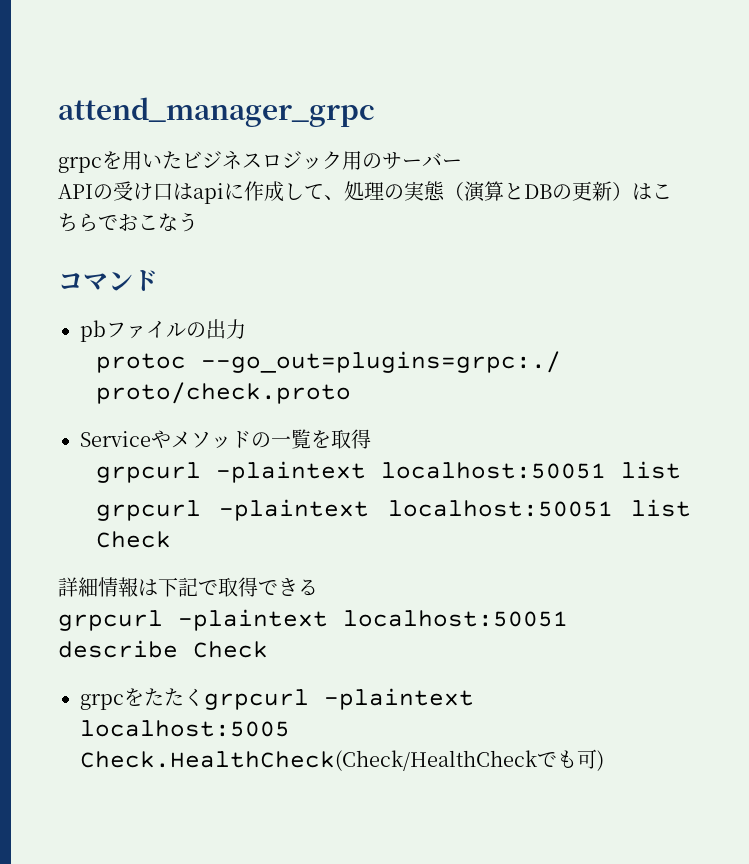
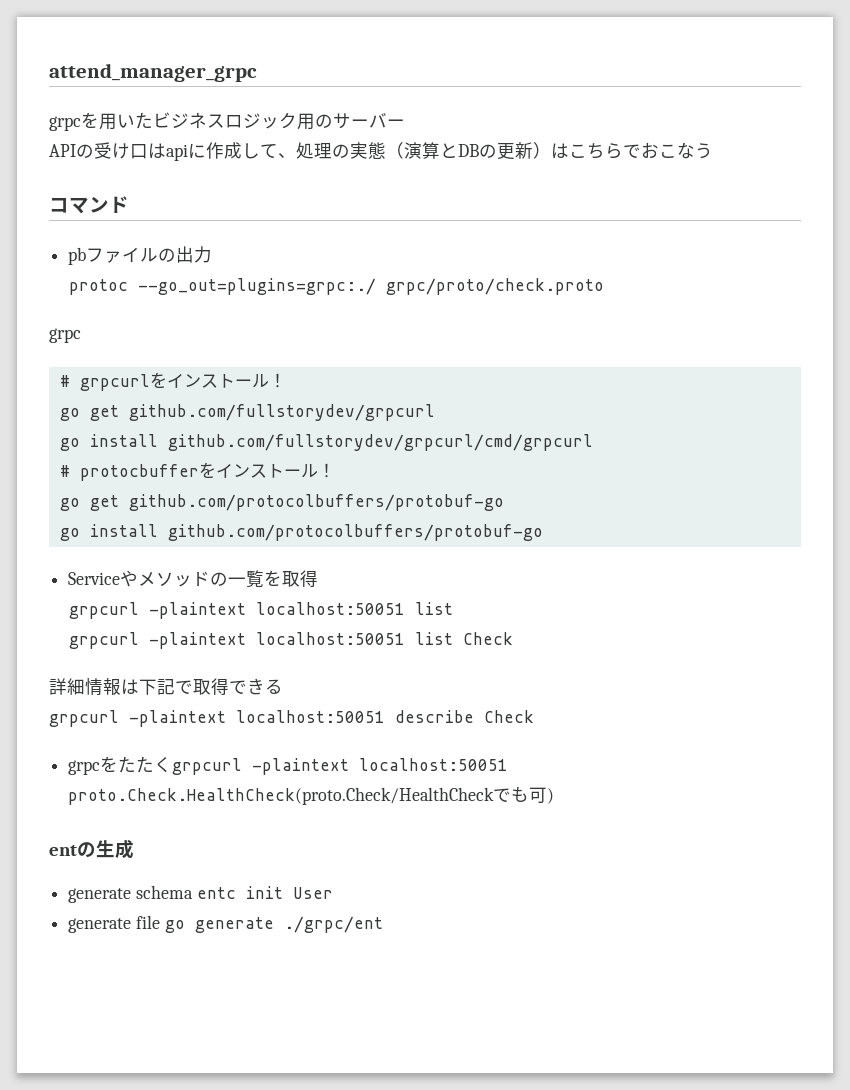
- protoc --go_out=plugins=grpc:./ proto/check.proto
+ protoc --go_out=plugins=grpc:./ grpc/proto/check.proto
+ grpc
+ # grpcurlをインストール！
+ go get github.com/fullstorydev/grpcurl
+ go install github.com/fullstorydev/grpcurl/cmd/grpcurl
+ # protocbufferをインストール！
+ go get github.com/protocolbuffers/protobuf-go
+ go install github.com/protocolbuffers/protobuf-go
- grpcをたたくgrpcurl -plaintext localhost:5005 Check.HealthCheck(Check/HealthCheckでも可)
+ grpcをたたくgrpcurl -plaintext localhost:50051 proto.Check.HealthCheck(proto.Check/HealthCheckでも可)
+ entの生成
+ generate schema entc init User
+ generate file go generate ./grpc/ent

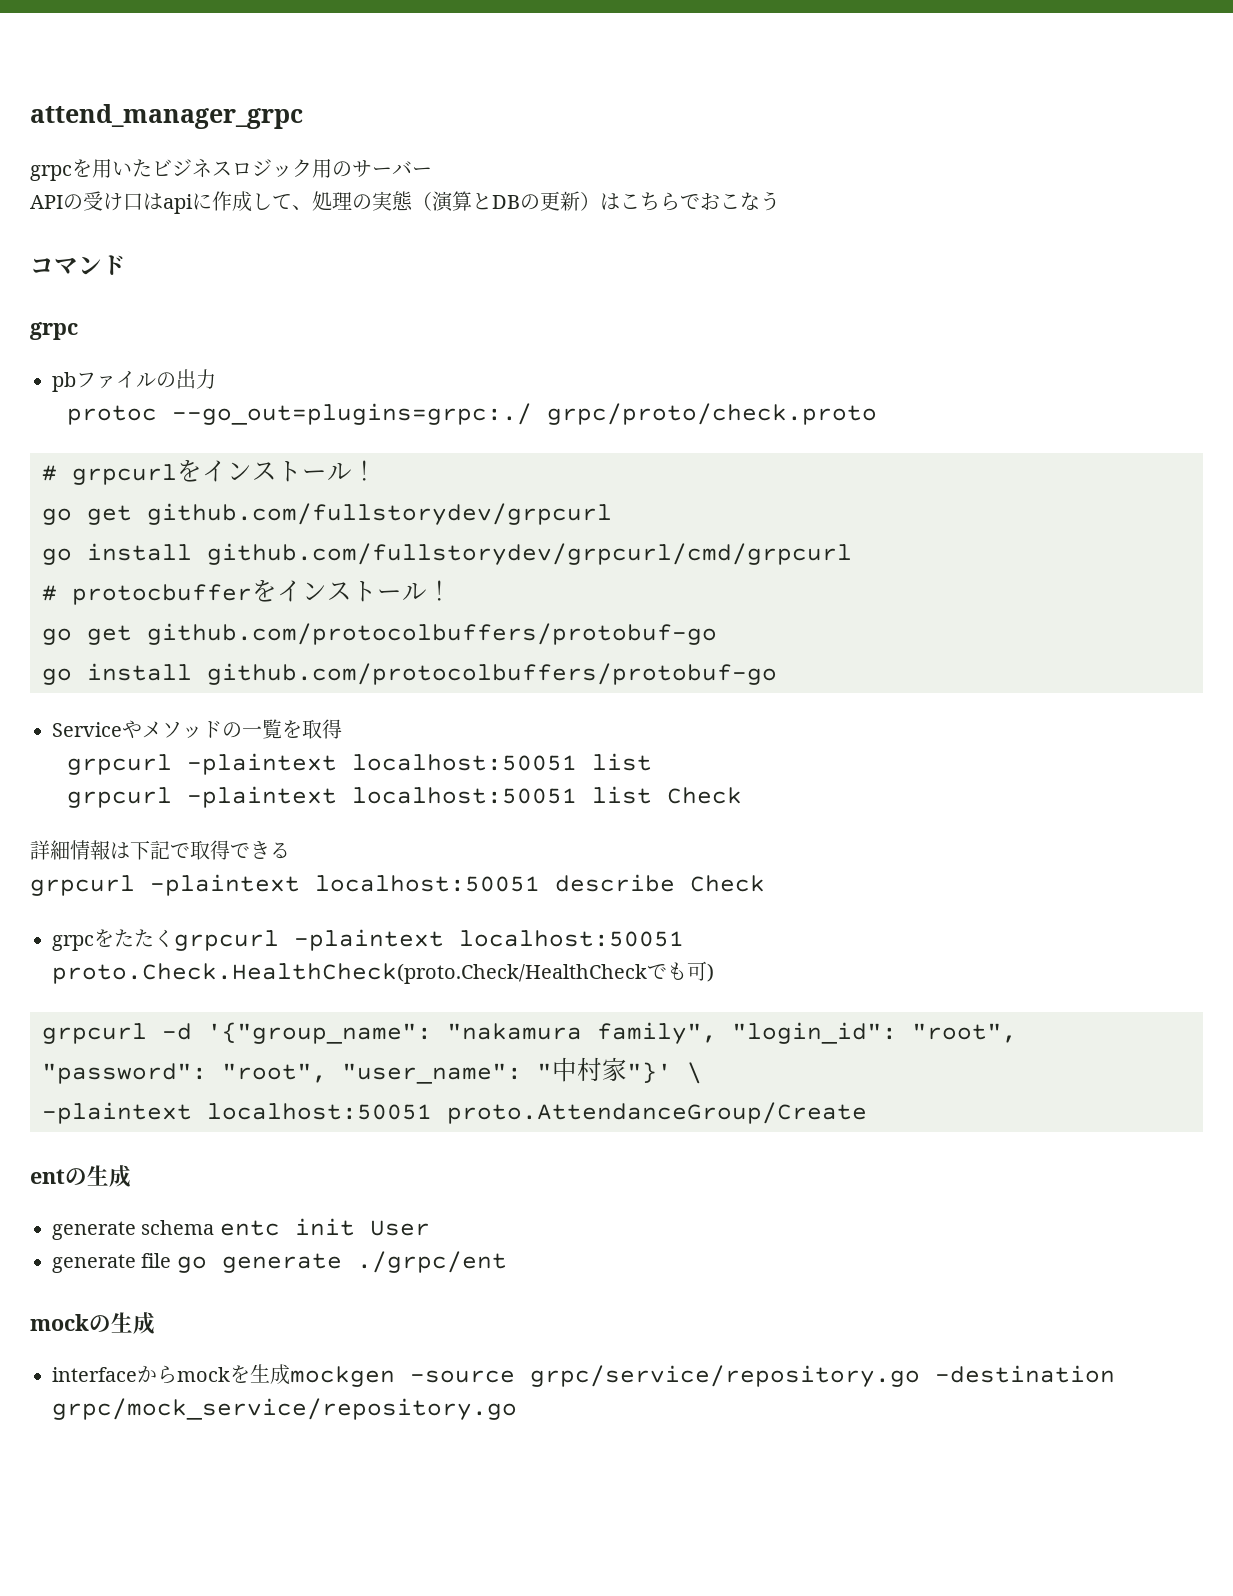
  コマンド
+ grpc
  protoc --go_out=plugins=grpc:./ grpc/proto/check.proto
- grpc
+ grpcurl -d '{"group_name": "nakamura family", "login_id": "root", "password": "root", "user_name": "中村家"}' \
+ -plaintext localhost:50051 proto.AttendanceGroup/Create
+ mockの生成
+ interfaceからmockを生成mockgen -source grpc/service/repository.go -destination grpc/mock_service/repository.go

